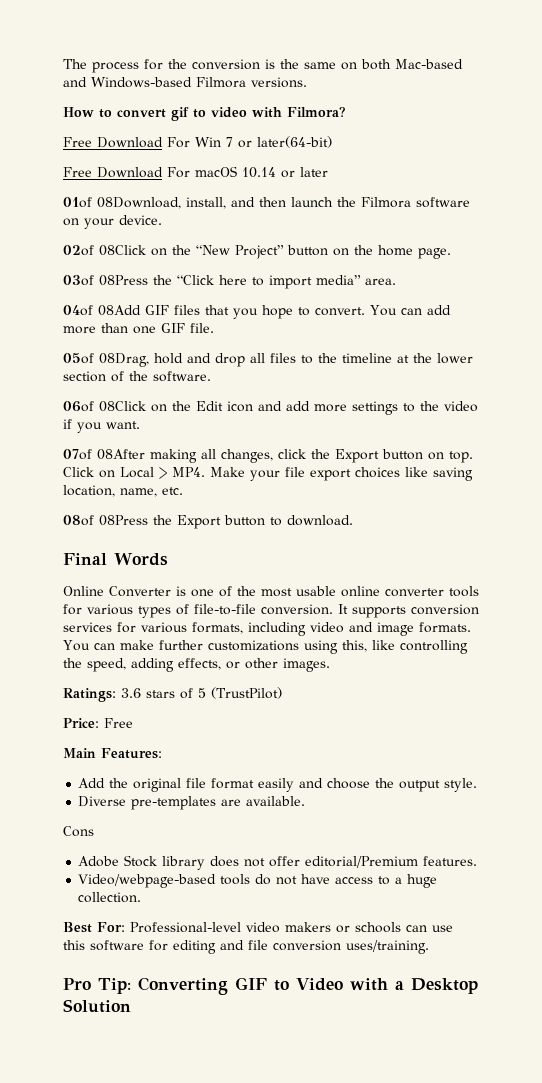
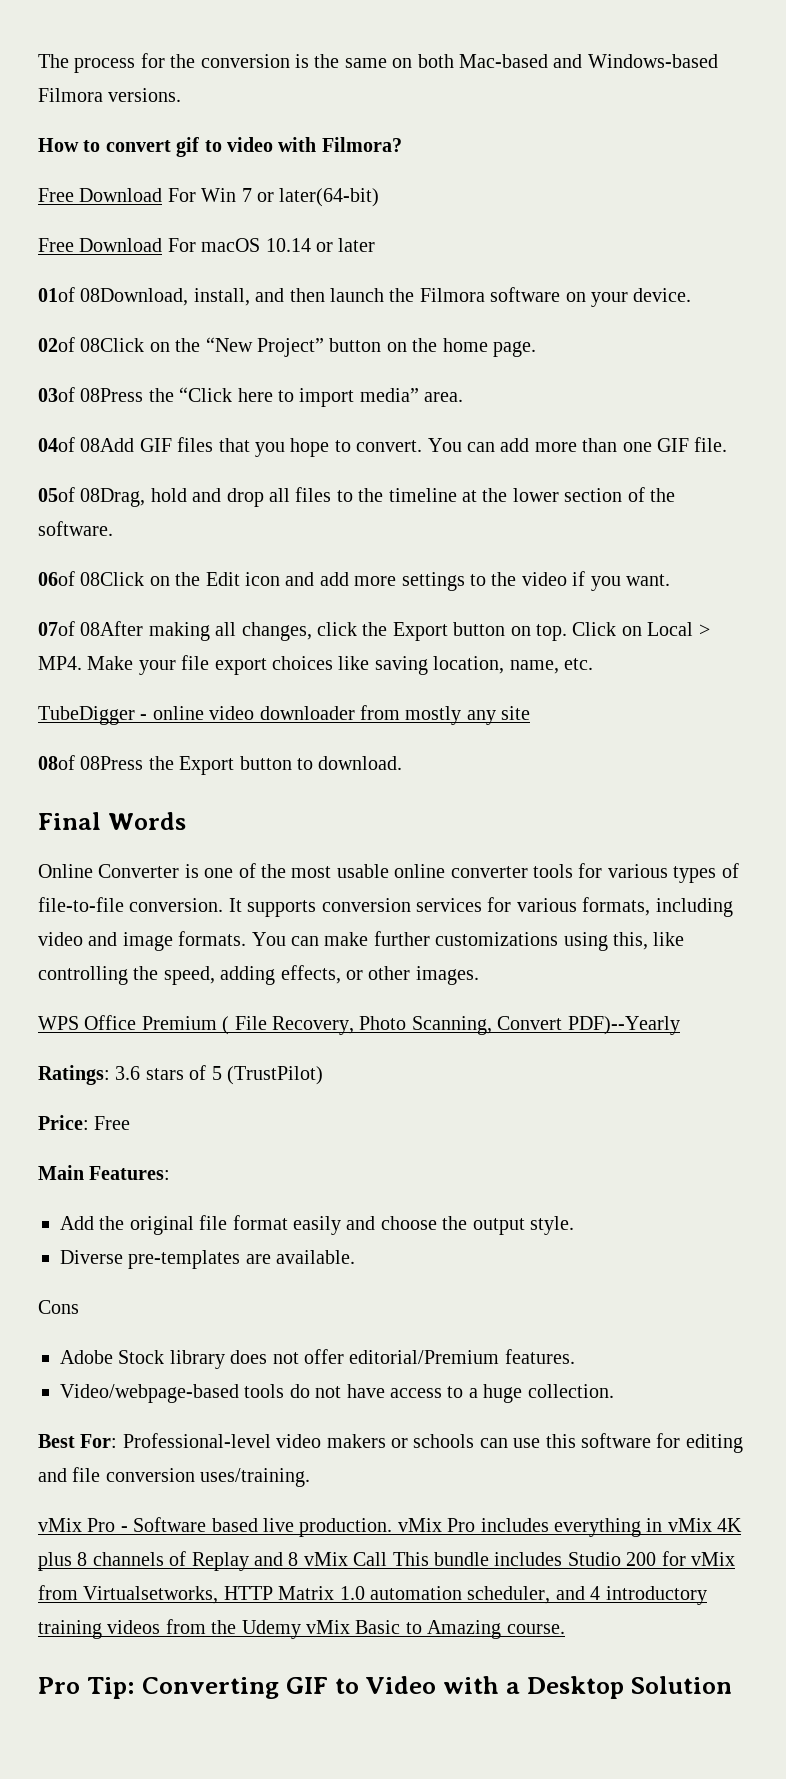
+ TubeDigger - online video downloader from mostly any site
+ WPS Office Premium ( File Recovery, Photo Scanning, Convert PDF)--Yearly
+ vMix Pro - Software based live production. vMix Pro includes everything in vMix 4K plus 8 channels of Replay and 8 vMix Call This bundle includes Studio 200 for vMix from Virtualsetworks, HTTP Matrix 1.0 automation scheduler, and 4 introductory training videos from the Udemy vMix Basic to Amazing course.

